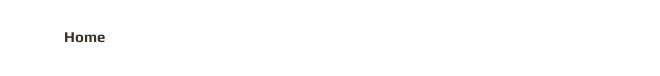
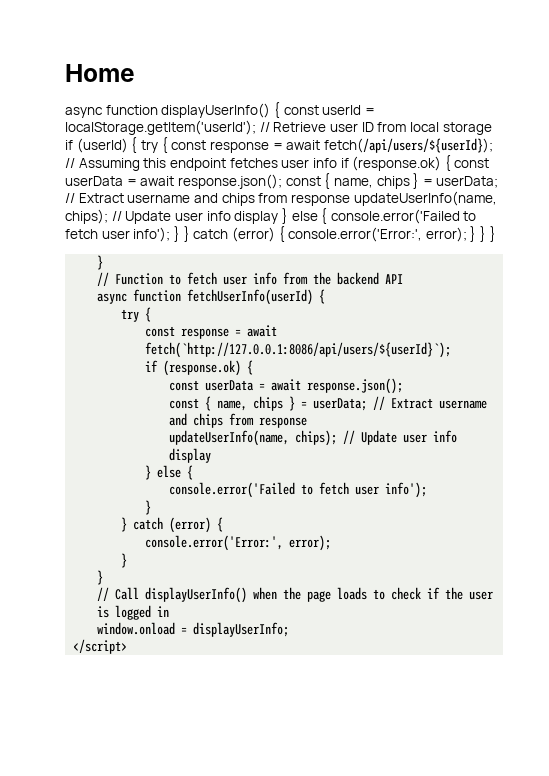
+ async function displayUserInfo() { const userId = localStorage.getItem('userId'); // Retrieve user ID from local storage if (userId) { try { const response = await fetch(/api/users/${userId}); // Assuming this endpoint fetches user info if (response.ok) { const userData = await response.json(); const { name, chips } = userData; // Extract username and chips from response updateUserInfo(name, chips); // Update user info display } else { console.error('Failed to fetch user info'); } } catch (error) { console.error('Error:', error); } } }
+ }
+ // Function to fetch user info from the backend API
+ async function fetchUserInfo(userId) {
+ try {
+ const response = await fetch(`http://127.0.0.1:8086/api/users/${userId}`);
+ if (response.ok) {
+ const userData = await response.json();
+ const { name, chips } = userData; // Extract username and chips from response
+ updateUserInfo(name, chips); // Update user info display
+ } else {
+ console.error('Failed to fetch user info');
+ }
+ } catch (error) {
+ console.error('Error:', error);
+ }
+ }
+ // Call displayUserInfo() when the page loads to check if the user is logged in
+ window.onload = displayUserInfo;
+ </script>

